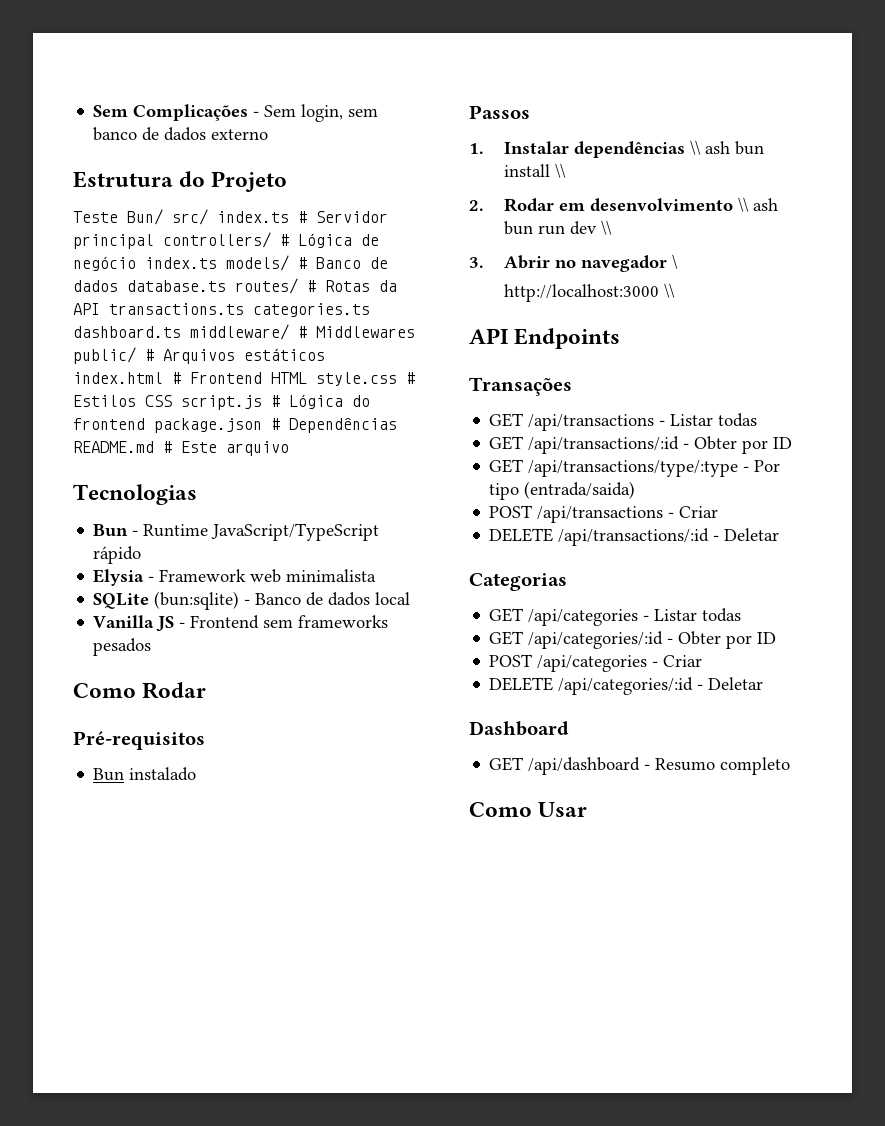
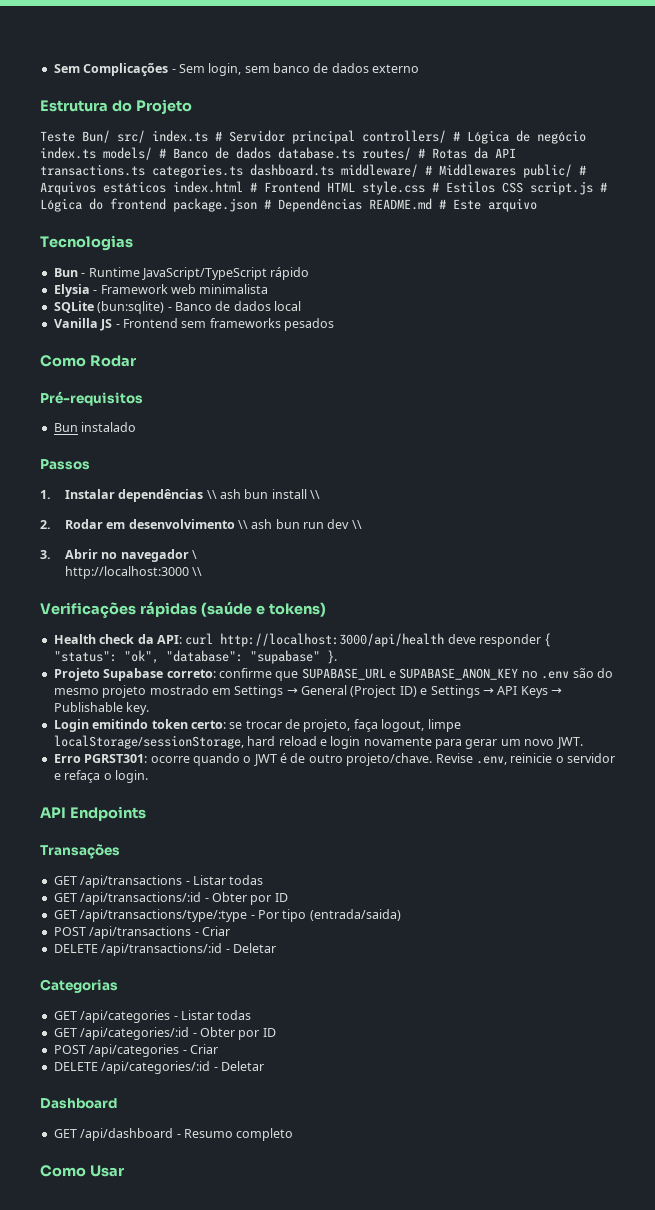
+ Verificações rápidas (saúde e tokens)
+ Health check da API: curl http://localhost:3000/api/health deve responder { "status": "ok", "database": "supabase" }.
+ Projeto Supabase correto: confirme que SUPABASE_URL e SUPABASE_ANON_KEY no .env são do mesmo projeto mostrado em Settings → General (Project ID) e Settings → API Keys → Publishable key.
+ Login emitindo token certo: se trocar de projeto, faça logout, limpe localStorage/sessionStorage, hard reload e login novamente para gerar um novo JWT.
+ Erro PGRST301: ocorre quando o JWT é de outro projeto/chave. Revise .env, reinicie o servidor e refaça o login.

